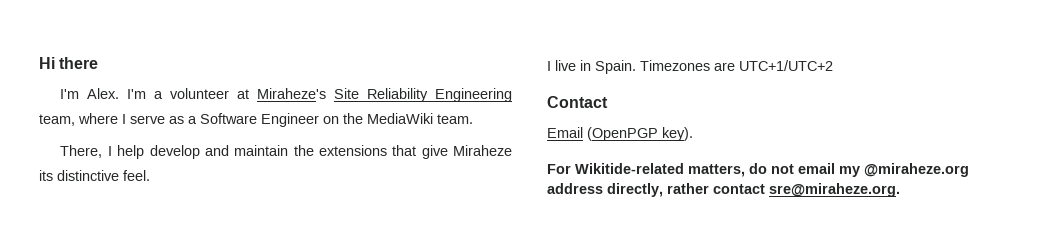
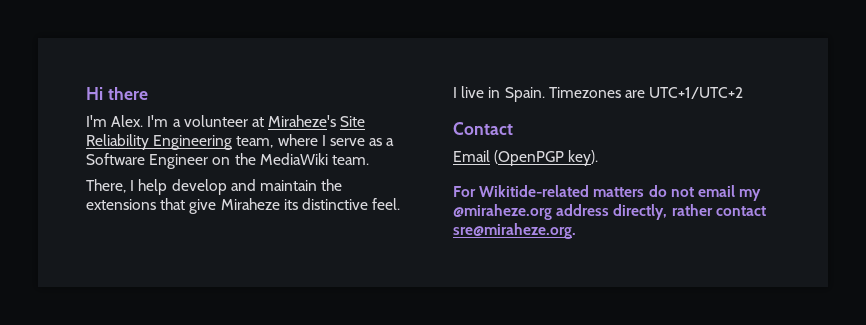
- For Wikitide-related matters, do not email my @miraheze.org address directly, rather contact sre@miraheze.org.
+ For Wikitide-related matters do not email my @miraheze.org address directly, rather contact sre@miraheze.org.

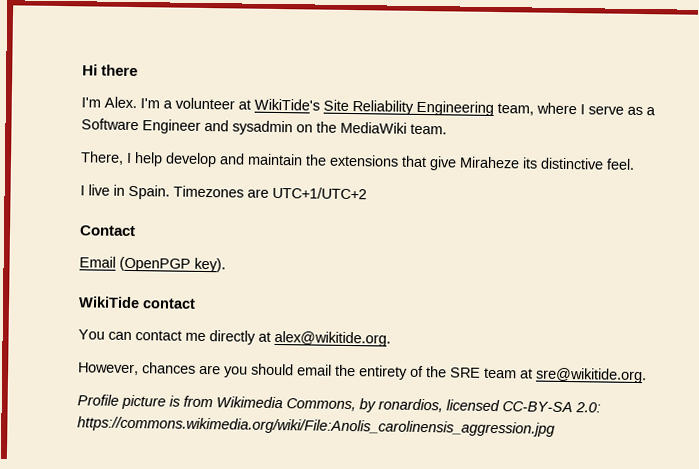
- I'm a volunteer at Miraheze's Site Reliability Engineering team, where I serve as a Software Engineer on the MediaWiki team.
+ I'm a volunteer at WikiTide's Site Reliability Engineering team, where I serve as a Software Engineer and sysadmin on the MediaWiki team.
- For Wikitide-related matters do not email my @miraheze.org address directly, rather contact sre@miraheze.org.
+ WikiTide contact
+ You can contact me directly at alex@wikitide.org.
+ However, chances are you should email the entirety of the SRE team at sre@wikitide.org.
+ Profile picture is from Wikimedia Commons, by ronardios, licensed CC-BY-SA 2.0: https://commons.wikimedia.org/wiki/File:Anolis_carolinensis_aggression.jpg

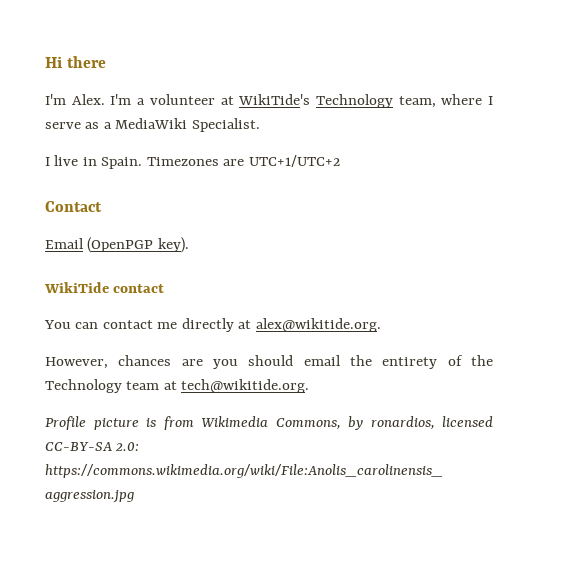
- I'm a volunteer at WikiTide's Site Reliability Engineering team, where I serve as a Software Engineer and sysadmin on the MediaWiki team.
- There, I help develop and maintain the extensions that give Miraheze its distinctive feel.
+ I'm a volunteer at WikiTide's Technology team, where I serve as a MediaWiki Specialist.
- However, chances are you should email the entirety of the SRE team at sre@wikitide.org.
+ However, chances are you should email the entirety of the Technology team at tech@wikitide.org.

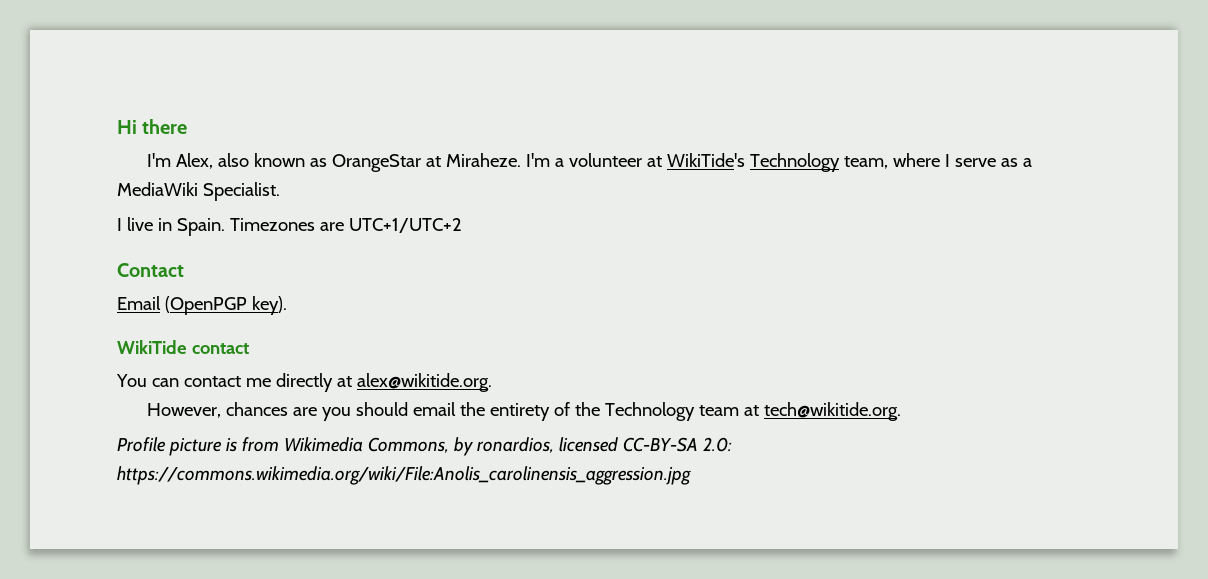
- I'm Alex.
+ I'm Alex, also known as OrangeStar at Miraheze.

